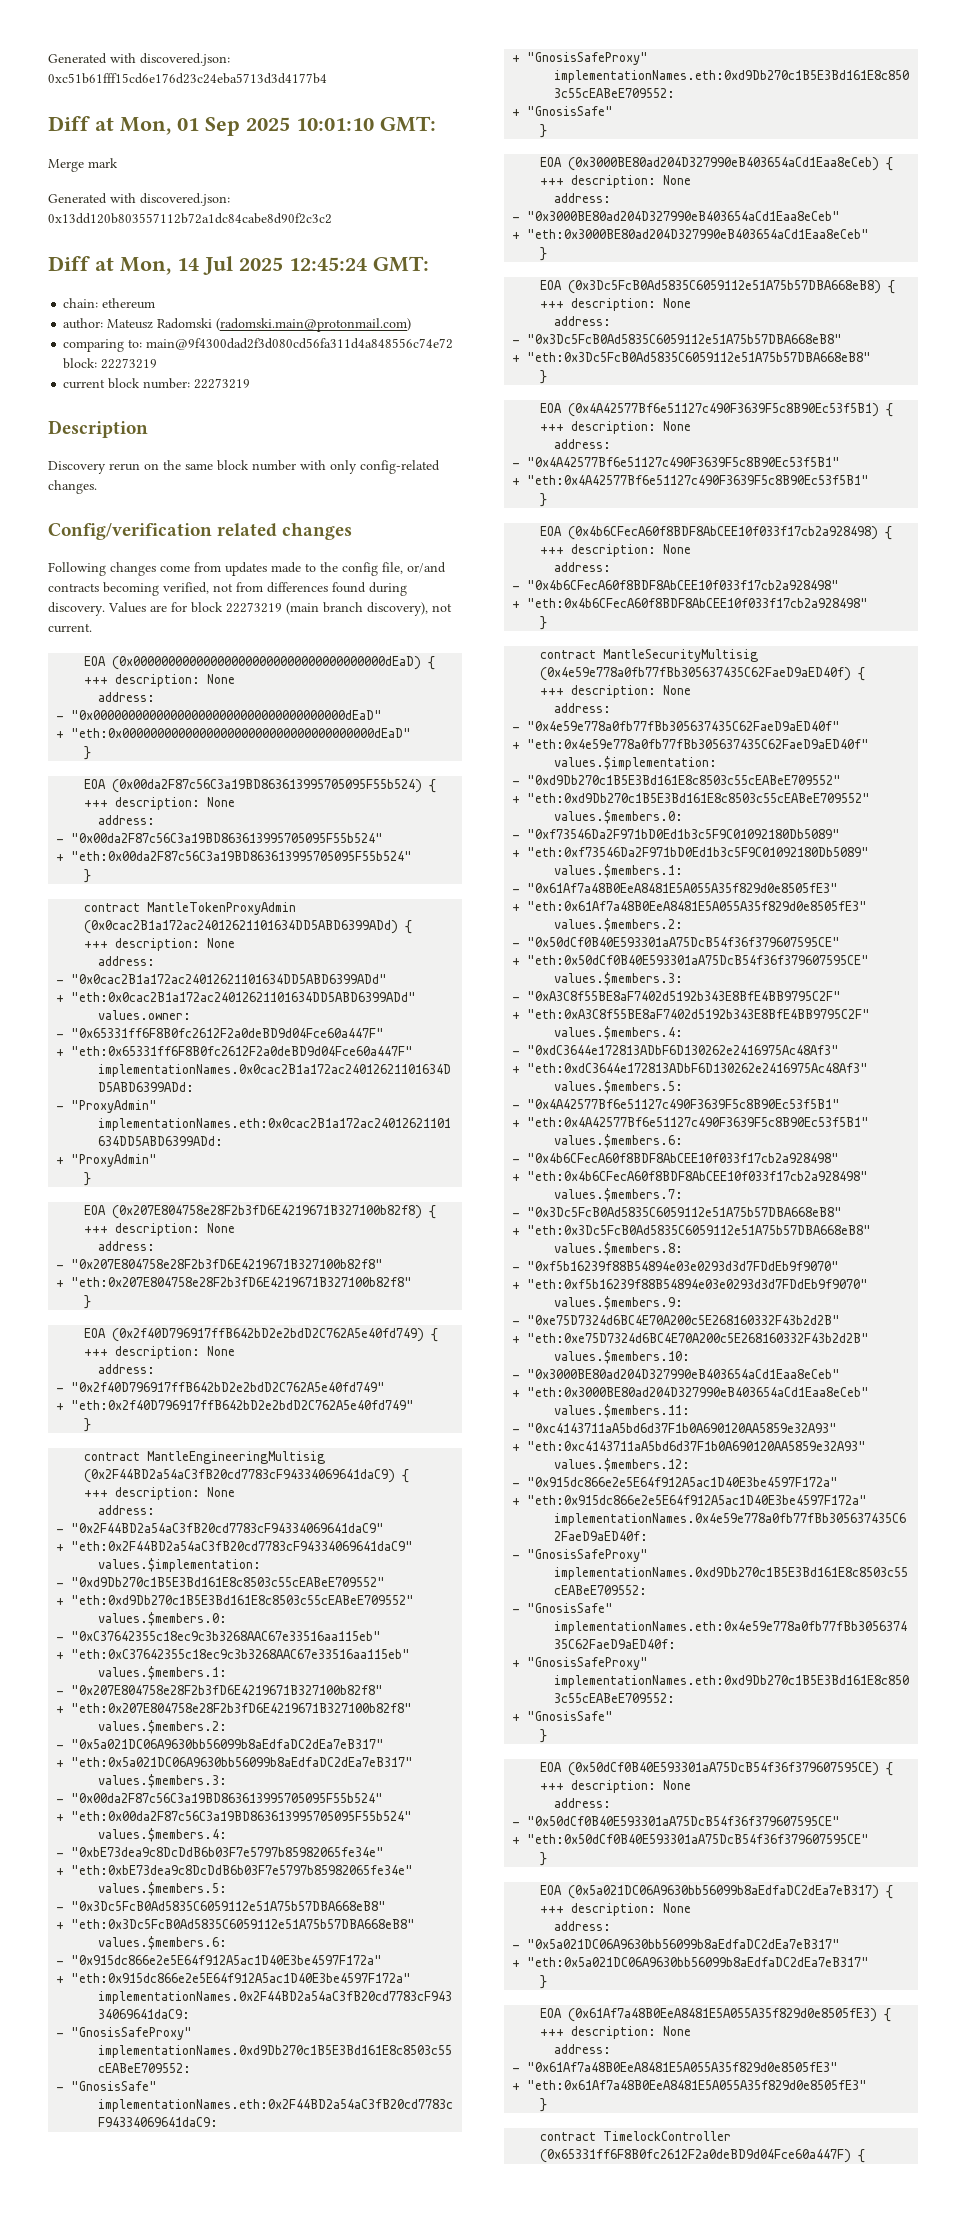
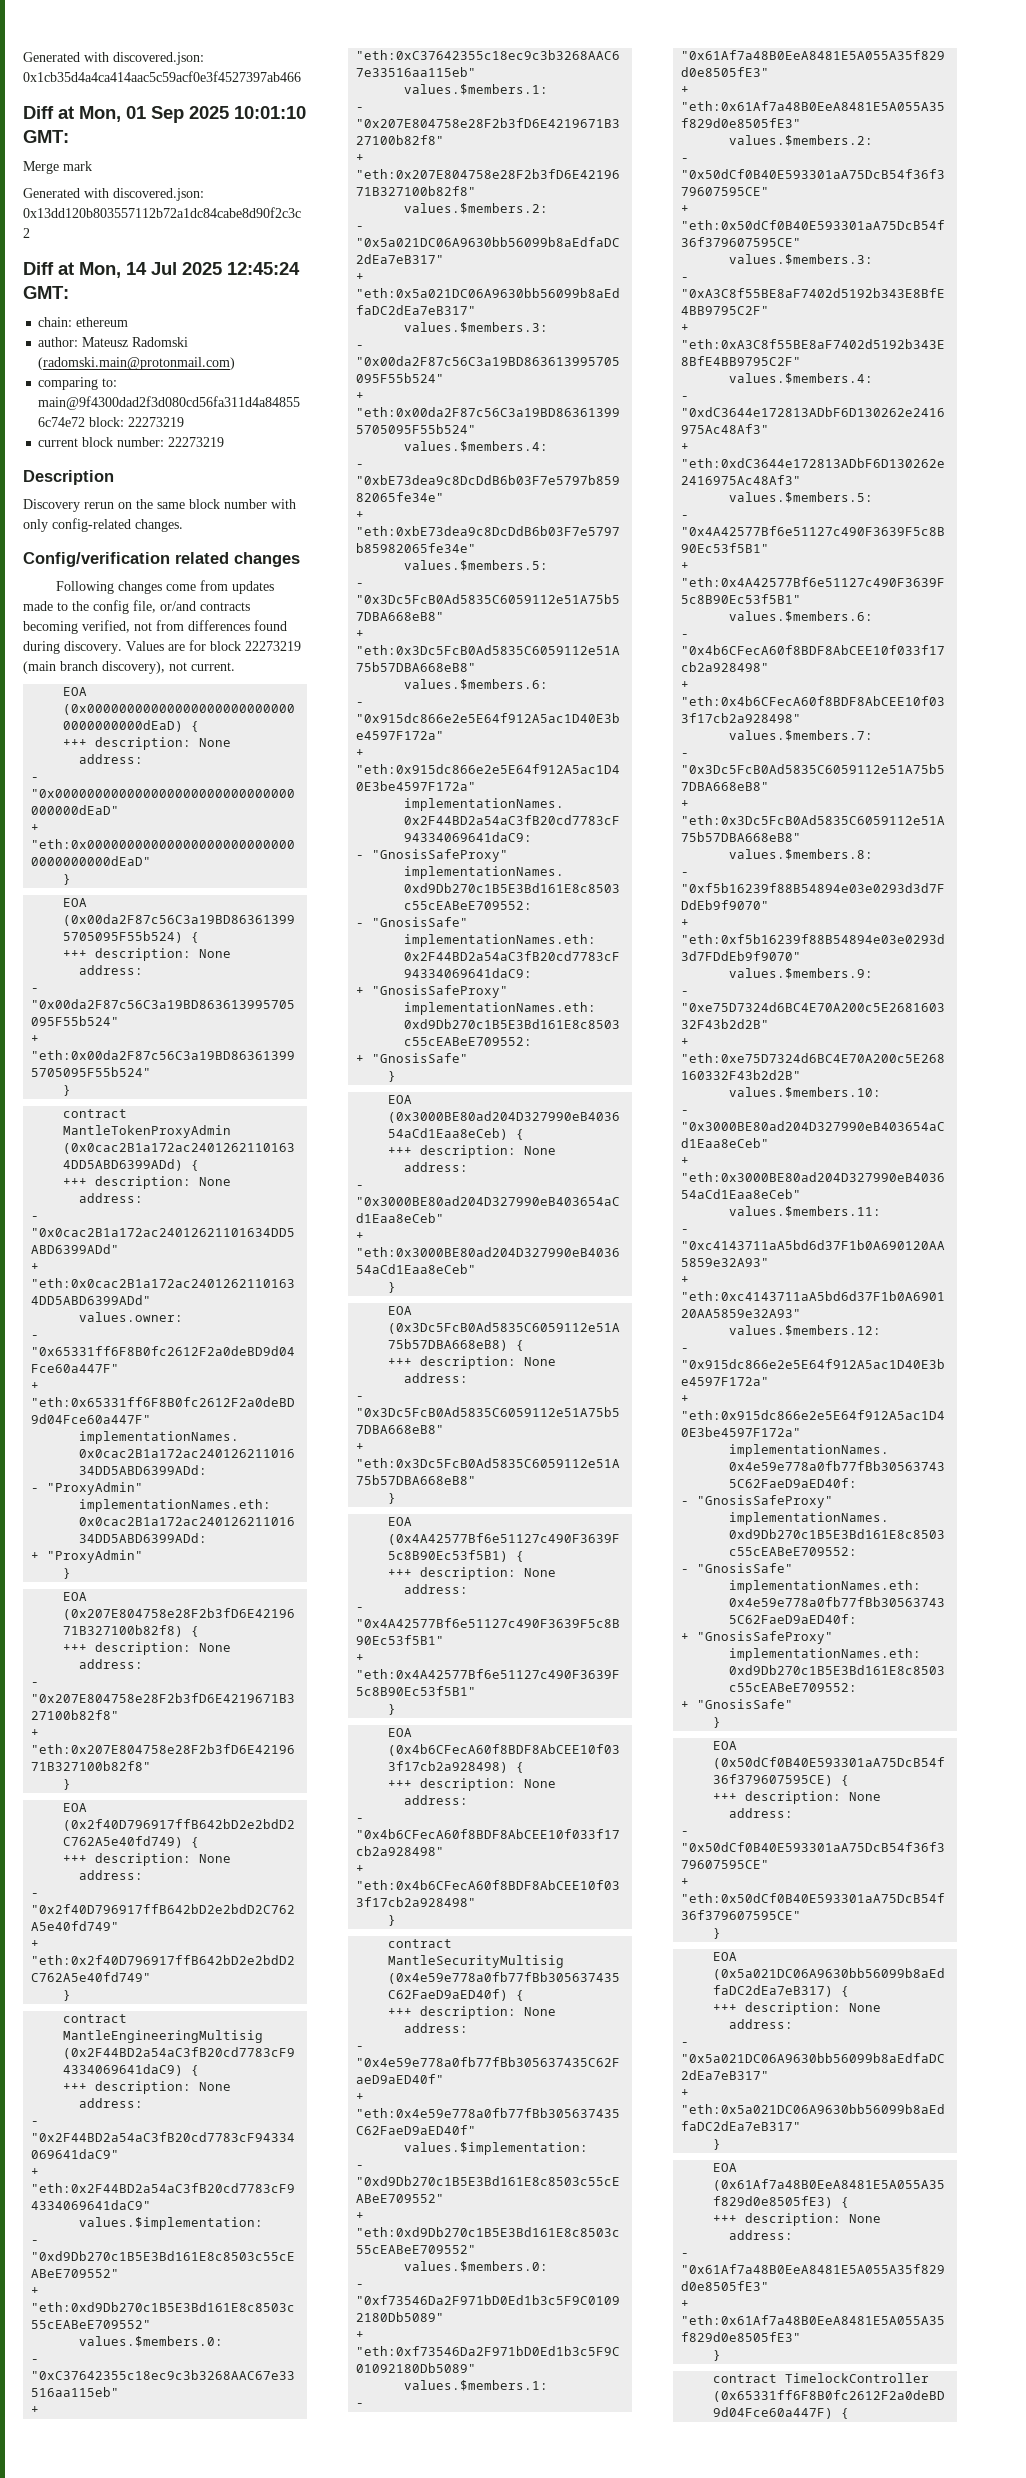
- Generated with discovered.json: 0xc51b61fff15cd6e176d23c24eba5713d3d4177b4
+ Generated with discovered.json: 0x1cb35d4a4ca414aac5c59acf0e3f4527397ab466

